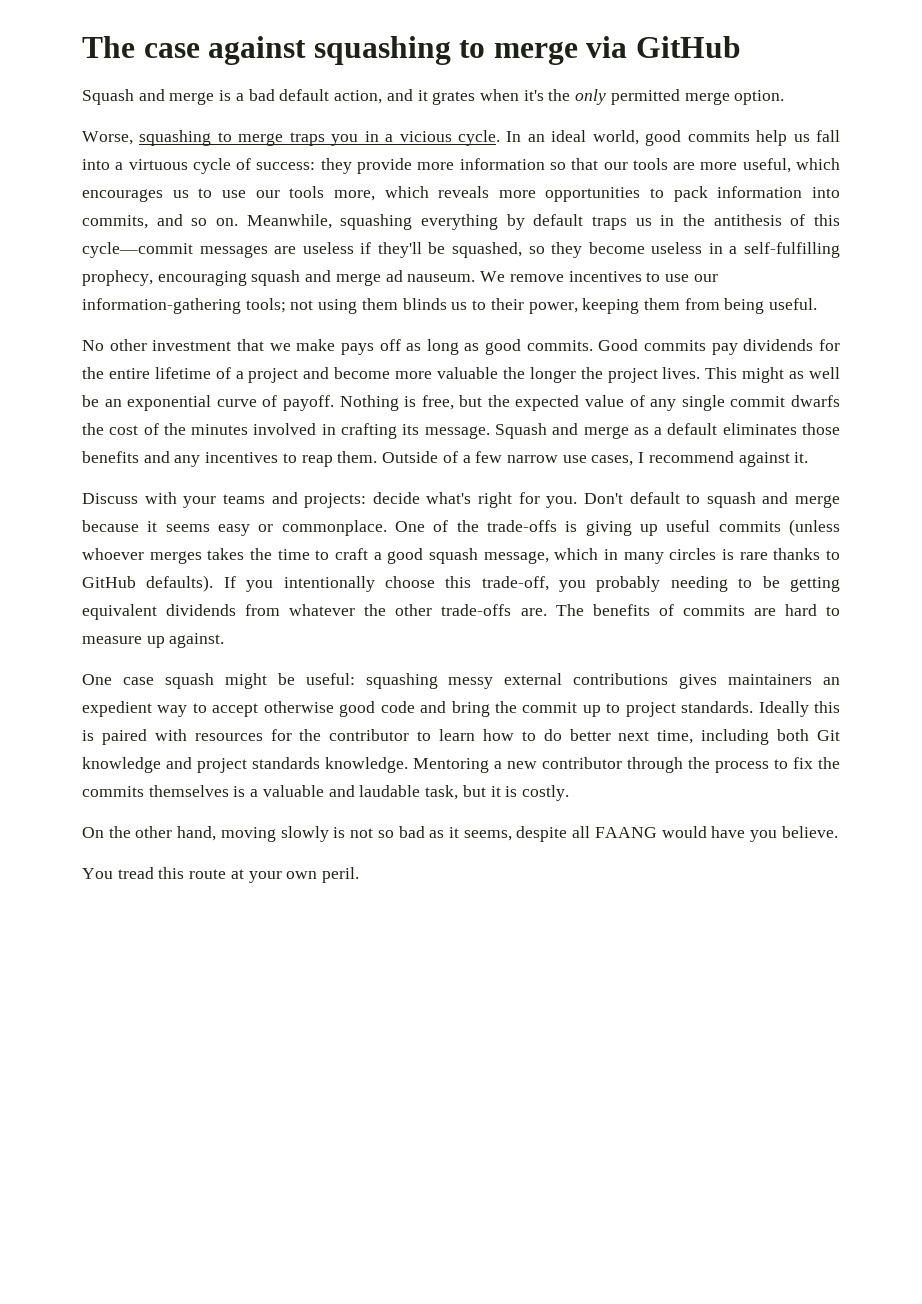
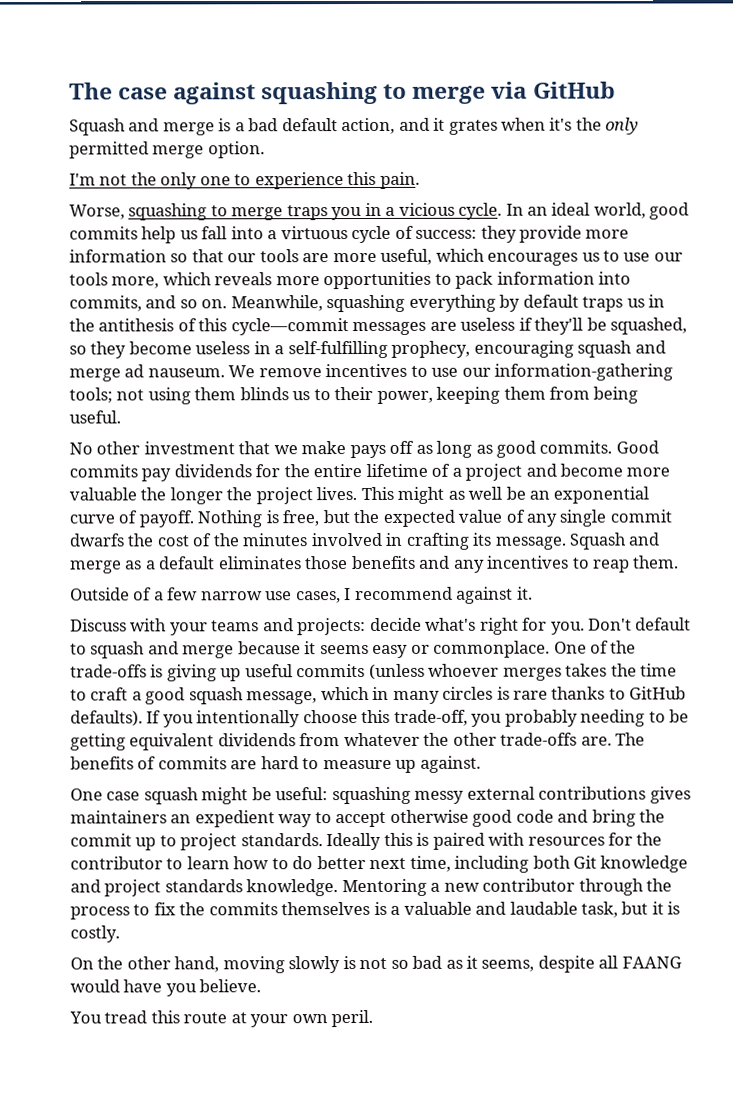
+ I'm not the only one to experience this pain.
- Squash and merge as a default eliminates those benefits and any incentives to reap them. Outside of a few narrow use cases, I recommend against it.
+ Squash and merge as a default eliminates those benefits and any incentives to reap them.
+ Outside of a few narrow use cases, I recommend against it.

